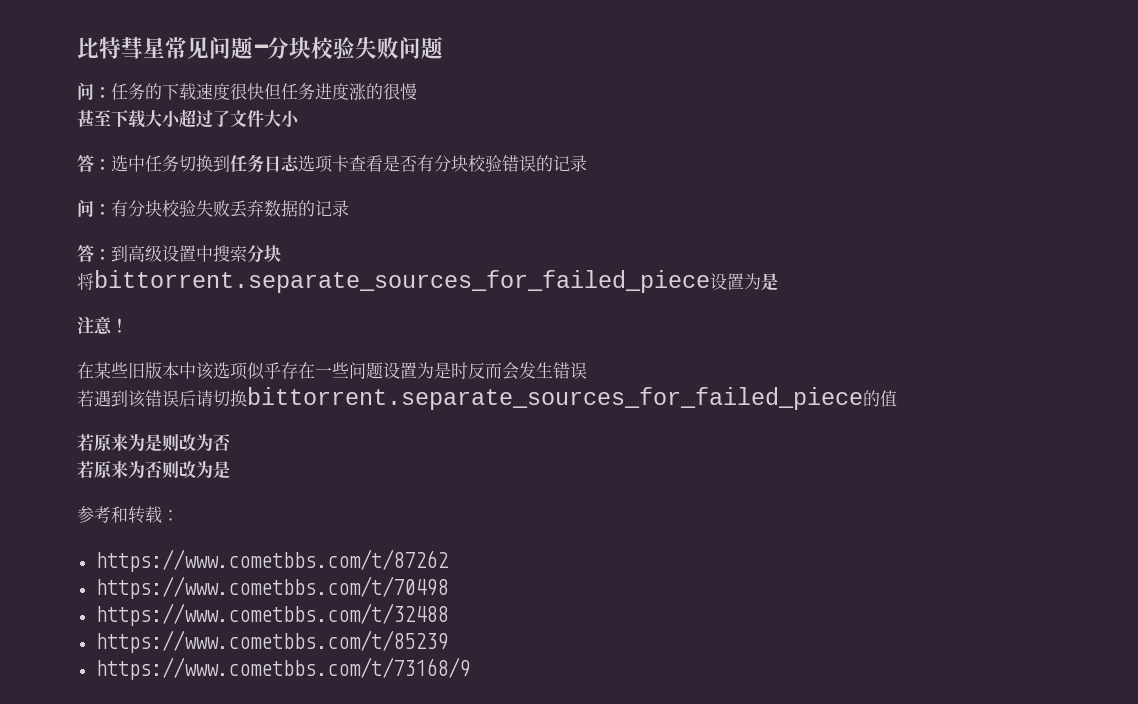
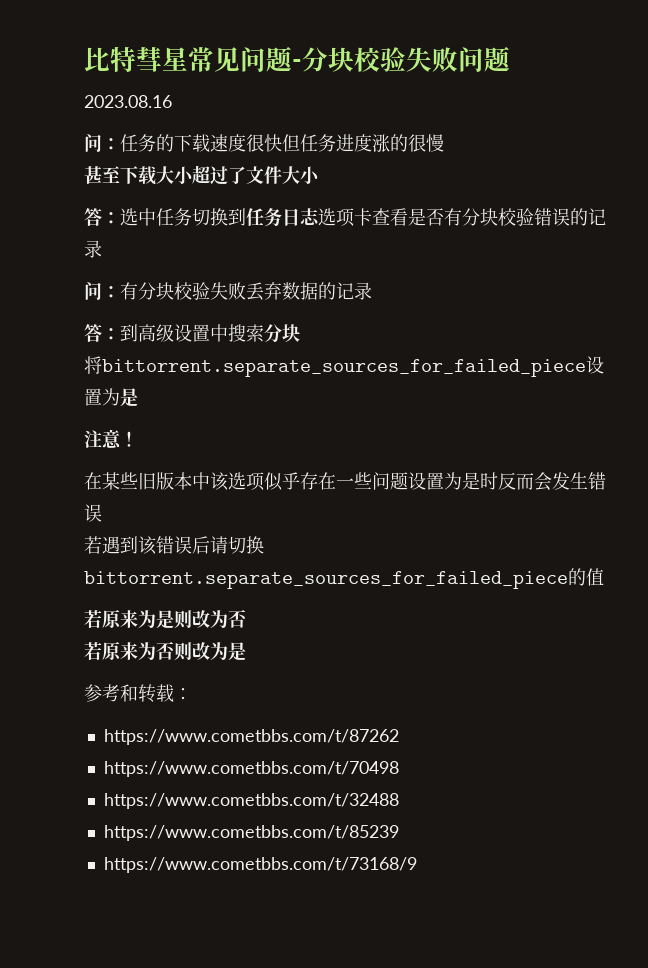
+ 2023.08.16

